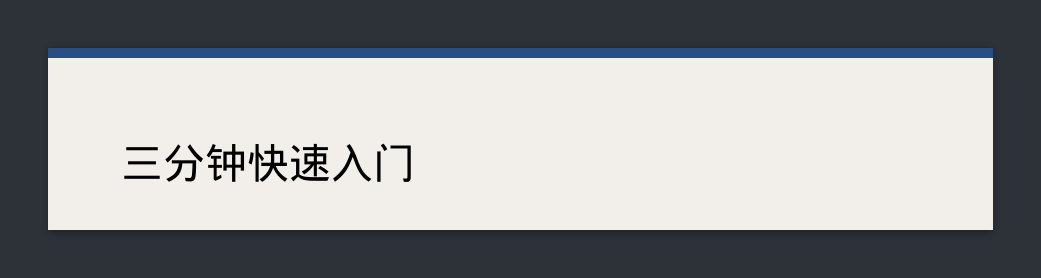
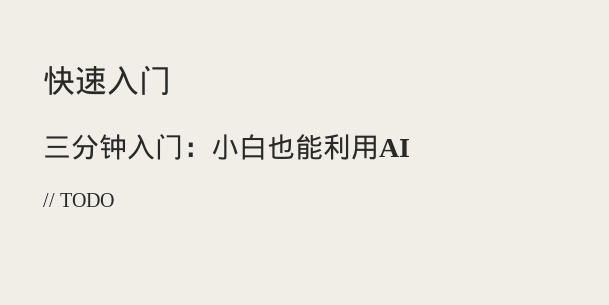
- 三分钟快速入门
+ 快速入门
+ 三分钟入门：小白也能利用AI
+ // TODO

